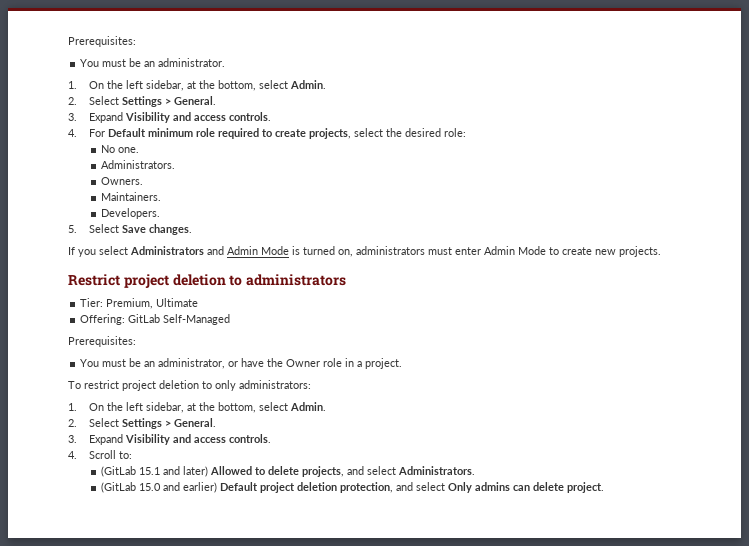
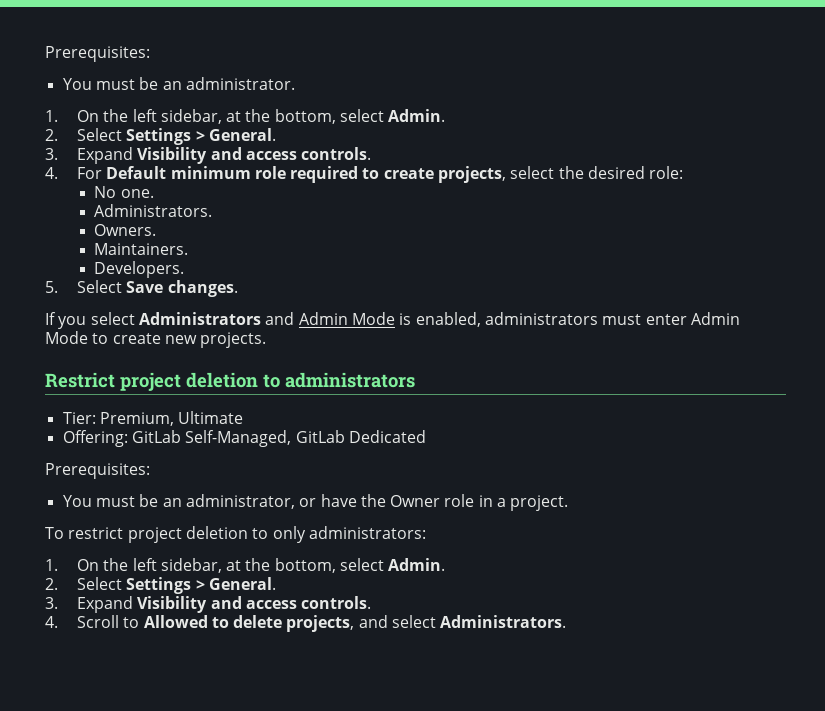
- If you select Administrators and Admin Mode is turned on, administrators must enter Admin Mode to create new projects.
+ If you select Administrators and Admin Mode is enabled, administrators must enter Admin Mode to create new projects.
- Offering: GitLab Self-Managed
+ Offering: GitLab Self-Managed, GitLab Dedicated
- 4. Scroll to:
- (GitLab 15.1 and later) Allowed to delete projects, and select Administrators.
+ 4. Scroll to Allowed to delete projects, and select Administrators.
- (GitLab 15.0 and earlier) Default project deletion protection, and select Only admins can delete project.

